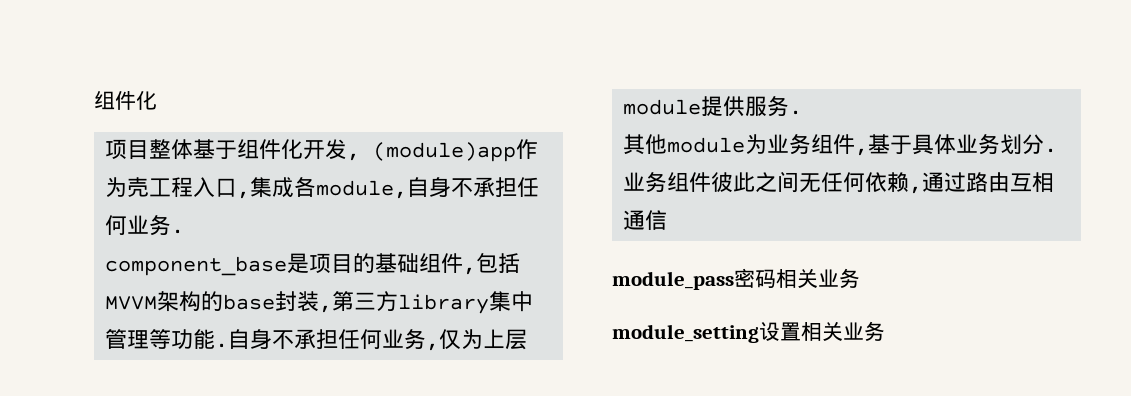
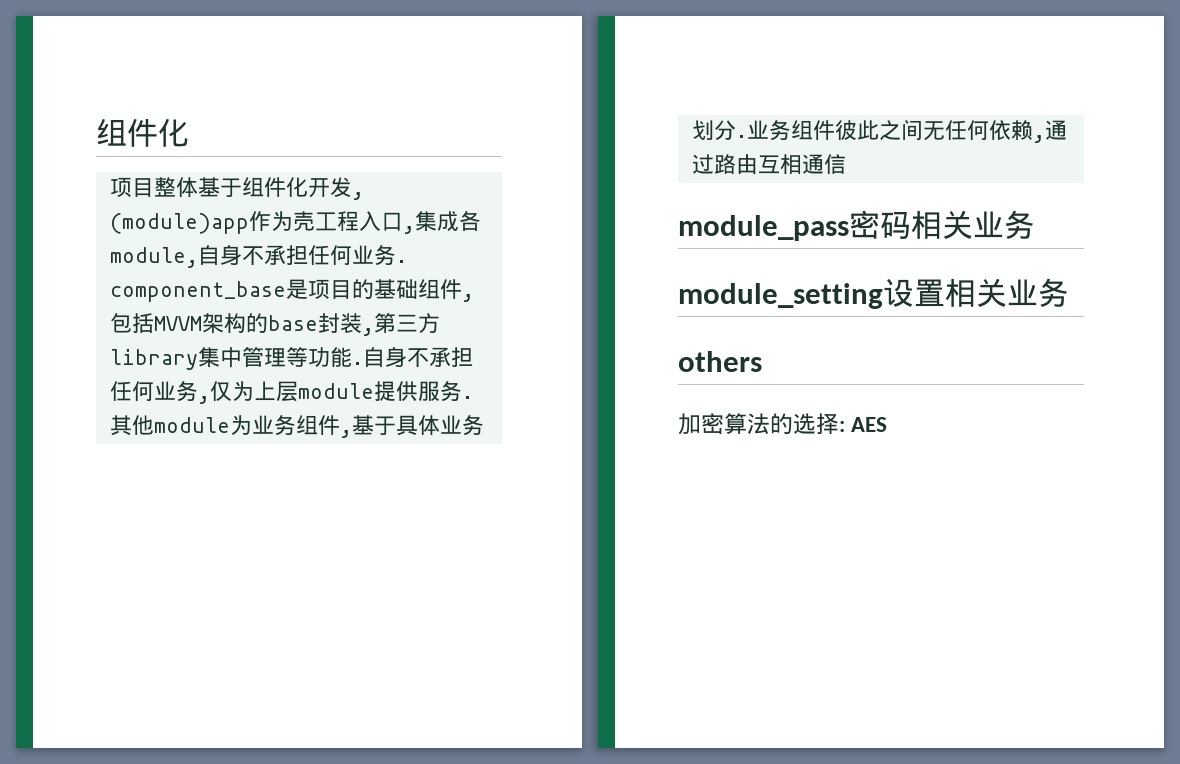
+ others
+ 加密算法的选择: AES

